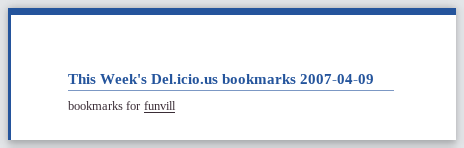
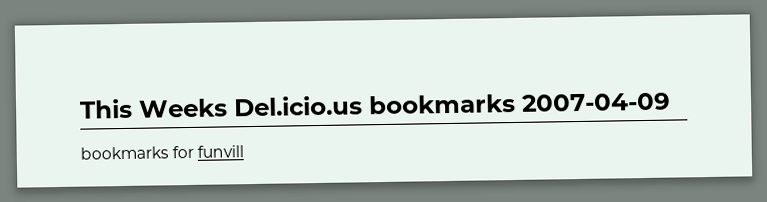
- This Week's Del.icio.us bookmarks 2007-04-09
+ This Weeks Del.icio.us bookmarks 2007-04-09

